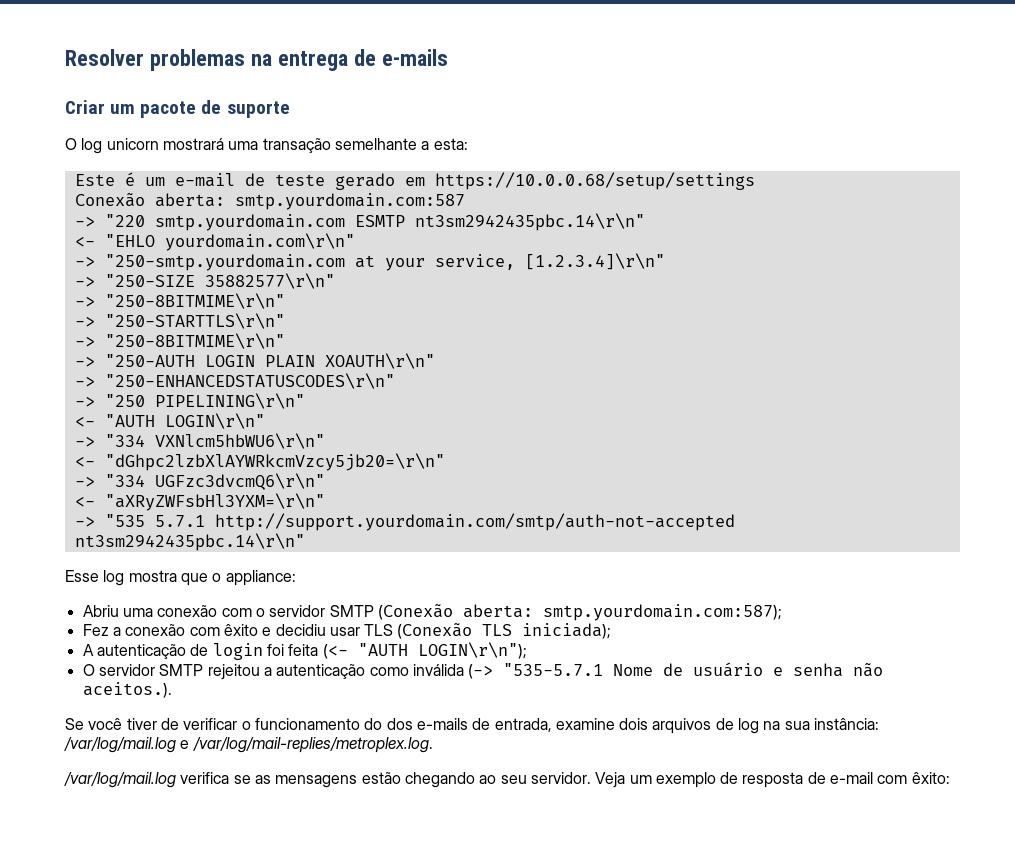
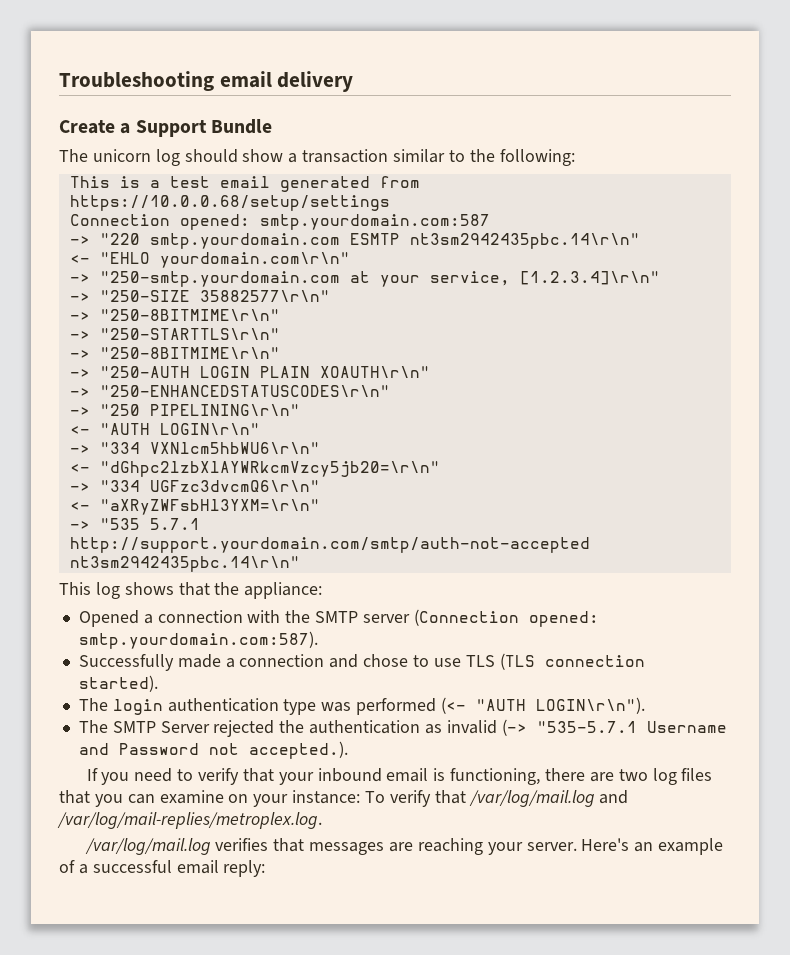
- Resolver problemas na entrega de e-mails
- Criar um pacote de suporte
- O log unicorn mostrará uma transação semelhante a esta:
- Este é um e-mail de teste gerado em https://10.0.0.68/setup/settings
+ Troubleshooting email delivery
+ Create a Support Bundle
+ The unicorn log should show a transaction similar to the following:
+ This is a test email generated from https://10.0.0.68/setup/settings
- Conexão aberta: smtp.yourdomain.com:587
+ Connection opened: smtp.yourdomain.com:587
- Esse log mostra que o appliance:
- Abriu uma conexão com o servidor SMTP (Conexão aberta: smtp.yourdomain.com:587);
- Fez a conexão com êxito e decidiu usar TLS (Conexão TLS iniciada);
- A autenticação de login foi feita (<- "AUTH LOGIN\r\n");
- O servidor SMTP rejeitou a autenticação como inválida (-> "535-5.7.1 Nome de usuário e senha não aceitos.).
- Se você tiver de verificar o funcionamento do dos e-mails de entrada, examine dois arquivos de log na sua instância: /var/log/mail.log e /var/log/mail-replies/metroplex.log.
- /var/log/mail.log verifica se as mensagens estão chegando ao seu servidor. Veja um exemplo de resposta de e-mail com êxito:
+ This log shows that the appliance:
+ Opened a connection with the SMTP server (Connection opened: smtp.yourdomain.com:587).
+ Successfully made a connection and chose to use TLS (TLS connection started).
+ The login authentication type was performed (<- "AUTH LOGIN\r\n").
+ The SMTP Server rejected the authentication as invalid (-> "535-5.7.1 Username and Password not accepted.).
+ If you need to verify that your inbound email is functioning, there are two log files that you can examine on your instance: To verify that /var/log/mail.log and /var/log/mail-replies/metroplex.log.
+ /var/log/mail.log verifies that messages are reaching your server. Here's an example of a successful email reply:

